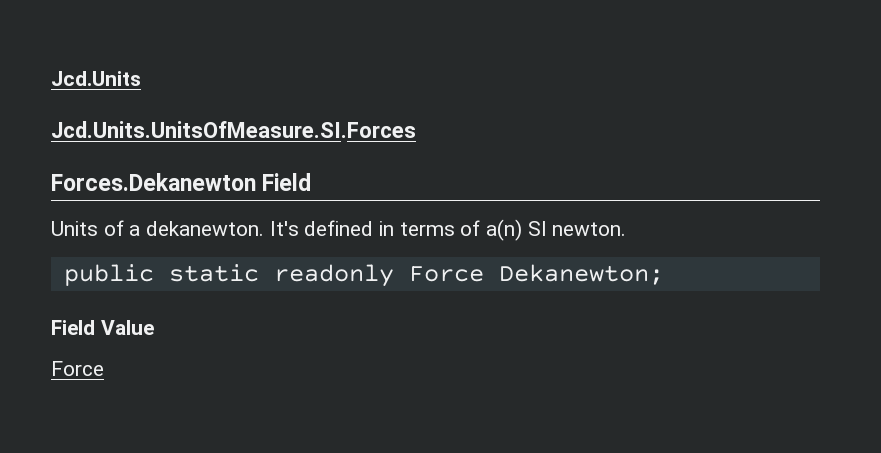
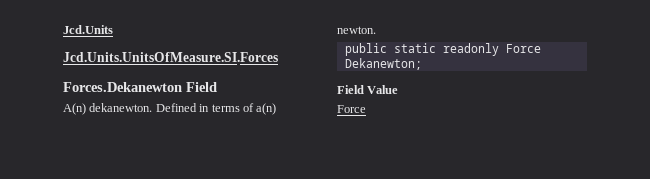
- Units of a dekanewton. It's defined in terms of a(n) SI newton.
+ A(n) dekanewton. Defined in terms of a(n) newton.

